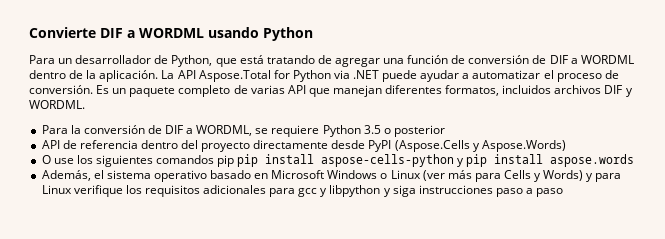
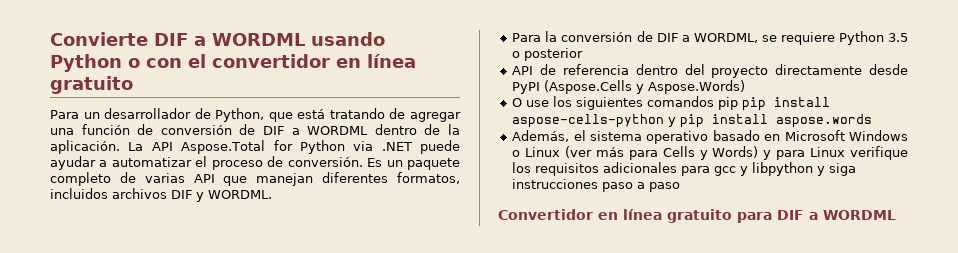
- Convierte DIF a WORDML usando Python
+ Convierte DIF a WORDML usando Python o con el convertidor en línea gratuito
+ Convertidor en línea gratuito para DIF a WORDML

